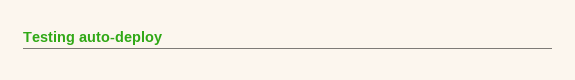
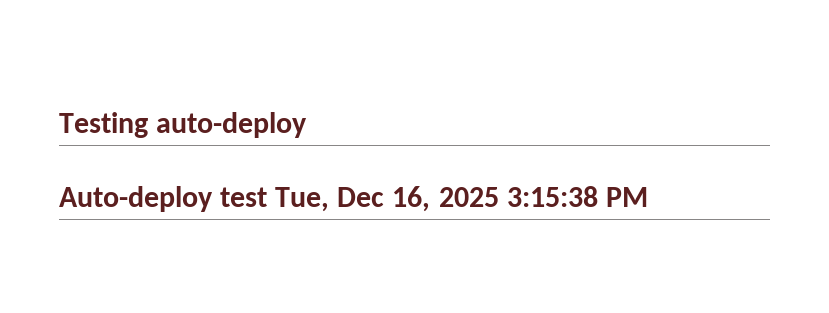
+ Auto-deploy test Tue, Dec 16, 2025 3:15:38 PM

